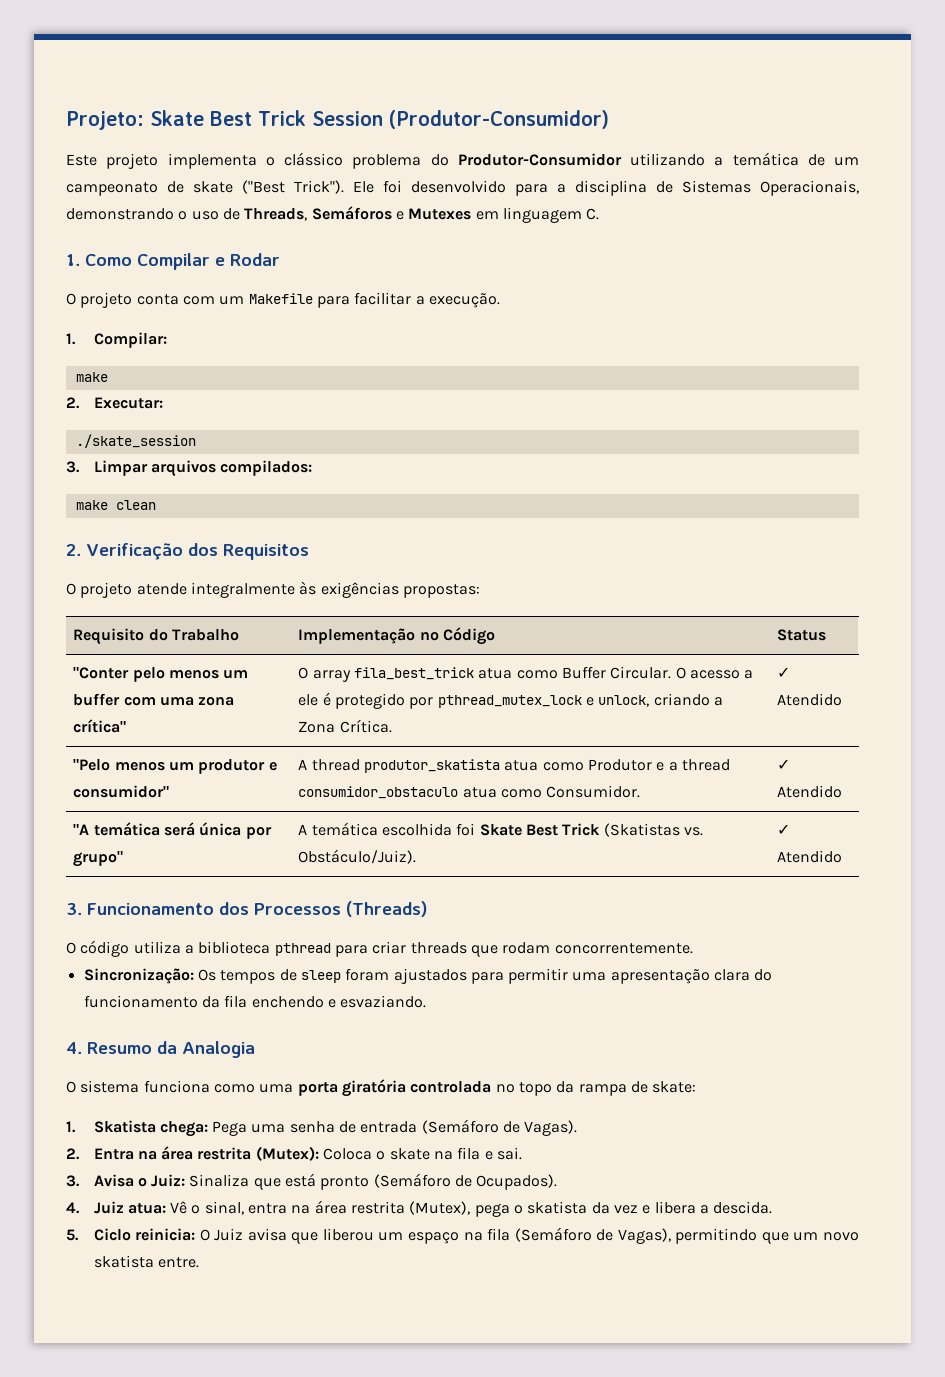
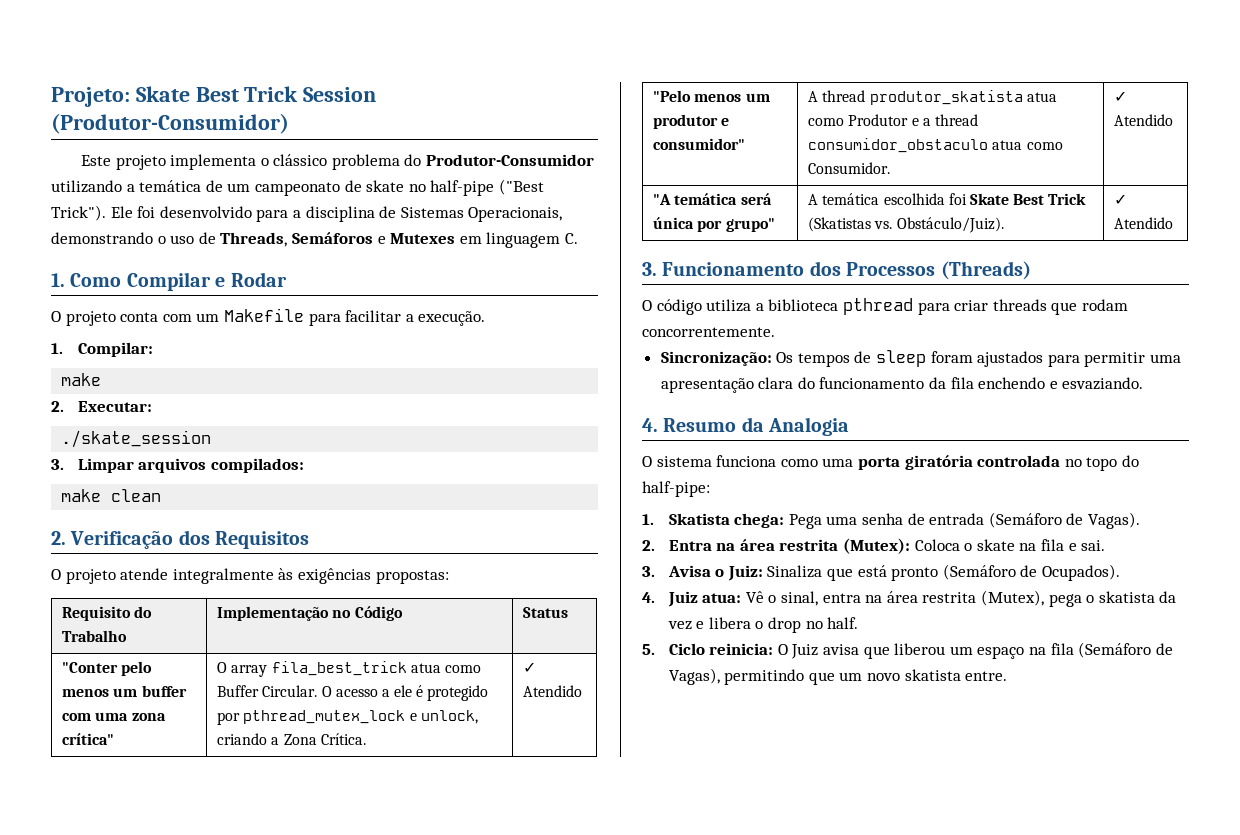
- Este projeto implementa o clássico problema do Produtor-Consumidor utilizando a temática de um campeonato de skate ("Best Trick").
+ Este projeto implementa o clássico problema do Produtor-Consumidor utilizando a temática de um campeonato de skate no half-pipe ("Best Trick").
- O sistema funciona como uma porta giratória controlada no topo da rampa de skate:
+ O sistema funciona como uma porta giratória controlada no topo do half-pipe:
- 4. Juiz atua: Vê o sinal, entra na área restrita (Mutex), pega o skatista da vez e libera a descida.
+ 4. Juiz atua: Vê o sinal, entra na área restrita (Mutex), pega o skatista da vez e libera o drop no half.

